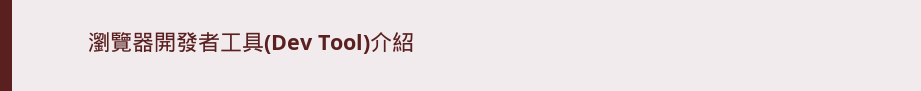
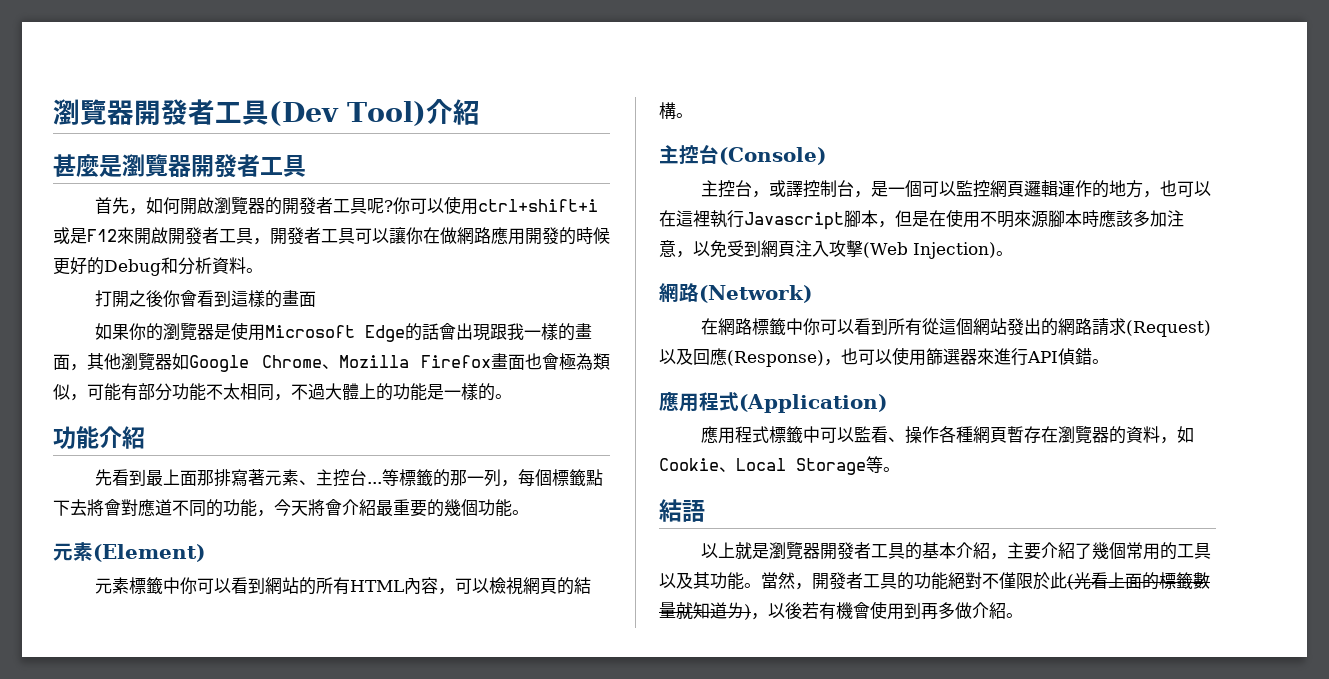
+ 甚麼是瀏覽器開發者工具
+ 首先，如何開啟瀏覽器的開發者工具呢?你可以使用ctrl+shift+i或是F12來開啟開發者工具，開發者工具可以讓你在做網路應用開發的時候更好的Debug和分析資料。
+ 打開之後你會看到這樣的畫面
+ 如果你的瀏覽器是使用Microsoft Edge的話會出現跟我一樣的畫面，其他瀏覽器如Google Chrome、Mozilla Firefox畫面也會極為類似，可能有部分功能不太相同，不過大體上的功能是一樣的。
+ 功能介紹
+ 先看到最上面那排寫著元素、主控台...等標籤的那一列，每個標籤點下去將會對應道不同的功能，今天將會介紹最重要的幾個功能。
+ 元素(Element)
+ 元素標籤中你可以看到網站的所有HTML內容，可以檢視網頁的結構。
+ 主控台(Console)
+ 主控台，或譯控制台，是一個可以監控網頁邏輯運作的地方，也可以在這裡執行Javascript腳本，但是在使用不明來源腳本時應該多加注意，以免受到網頁注入攻擊(Web Injection)。
+ 網路(Network)
+ 在網路標籤中你可以看到所有從這個網站發出的網路請求(Request)以及回應(Response)，也可以使用篩選器來進行API偵錯。
+ 應用程式(Application)
+ 應用程式標籤中可以監看、操作各種網頁暫存在瀏覽器的資料，如Cookie、Local Storage等。
+ 結語
+ 以上就是瀏覽器開發者工具的基本介紹，主要介紹了幾個常用的工具以及其功能。當然，開發者工具的功能絕對不僅限於此(光看上面的標籤數量就知道ㄌ)，以後若有機會使用到再多做介紹。

